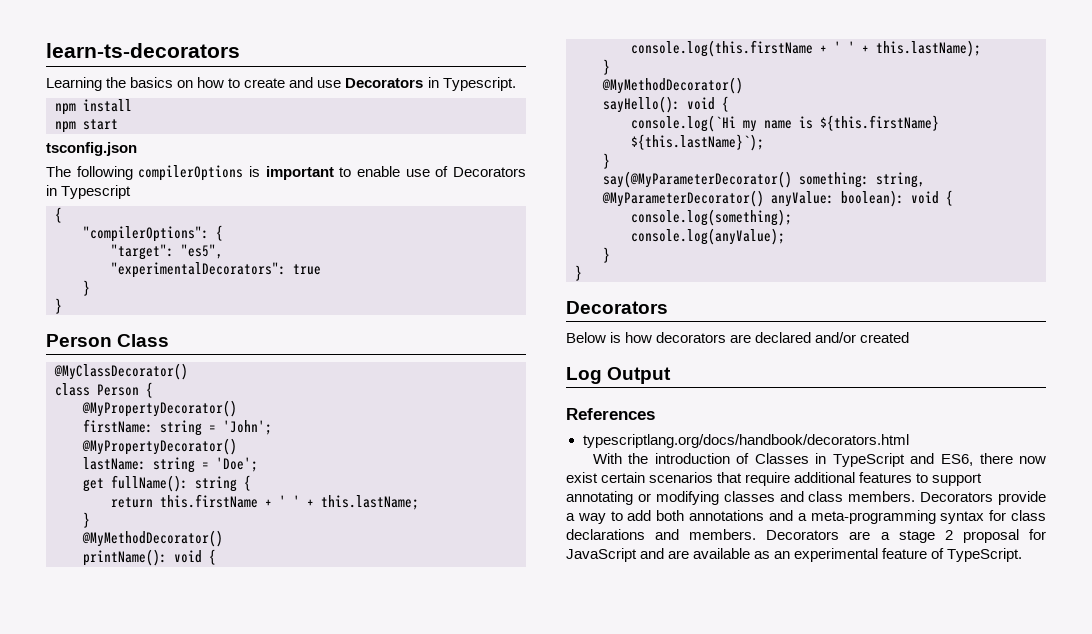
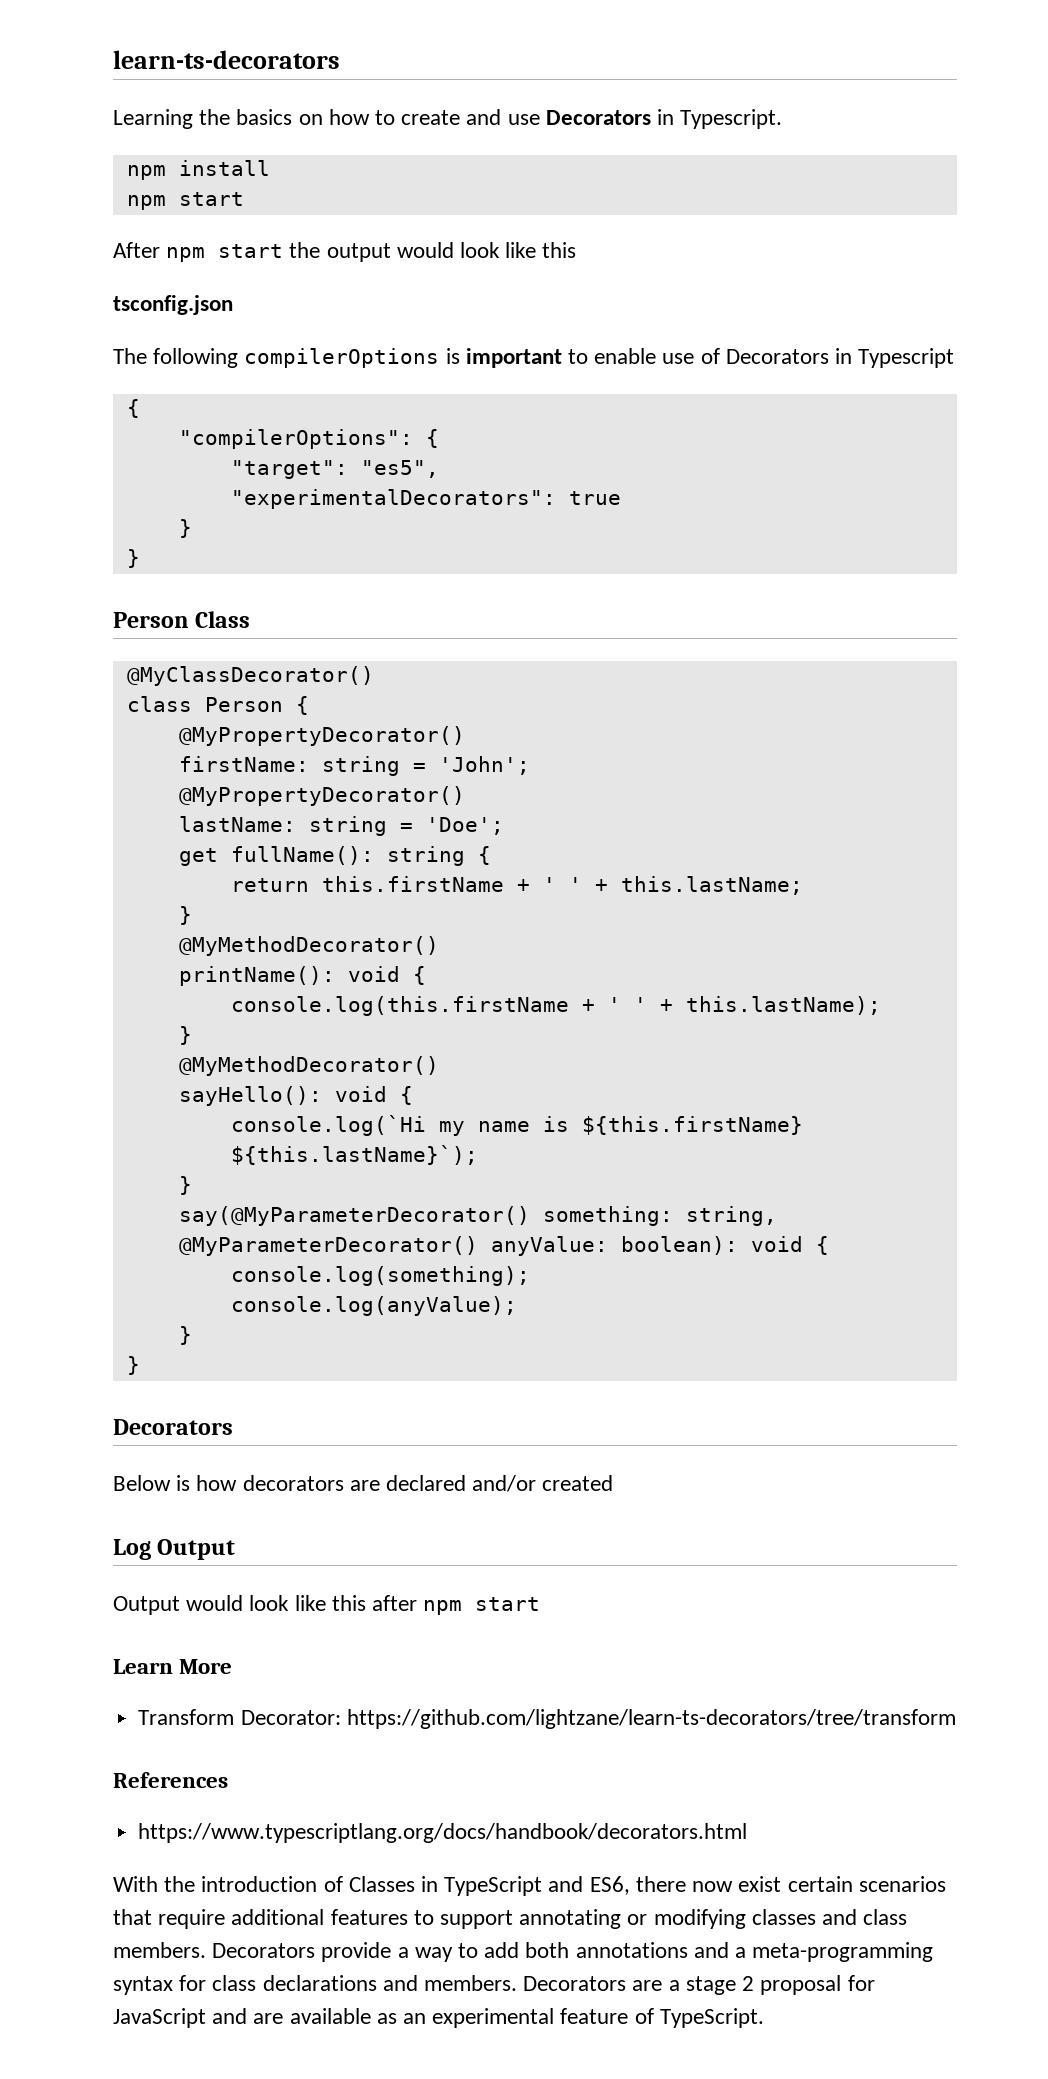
+ After npm start the output would look like this
+ Output would look like this after npm start
+ Learn More
+ Transform Decorator: https://github.com/lightzane/learn-ts-decorators/tree/transform
- typescriptlang.org/docs/handbook/decorators.html
+ https://www.typescriptlang.org/docs/handbook/decorators.html

